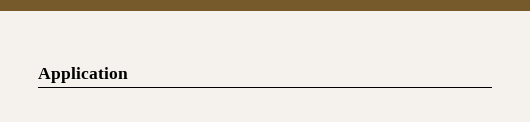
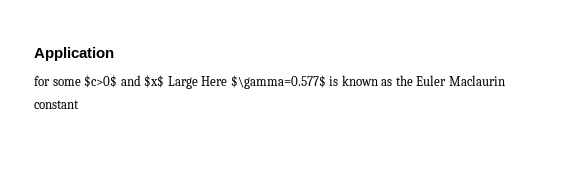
+ for some $c>0$ and $x$ Large Here $\gamma=0.577$ is known as the Euler Maclaurin constant

